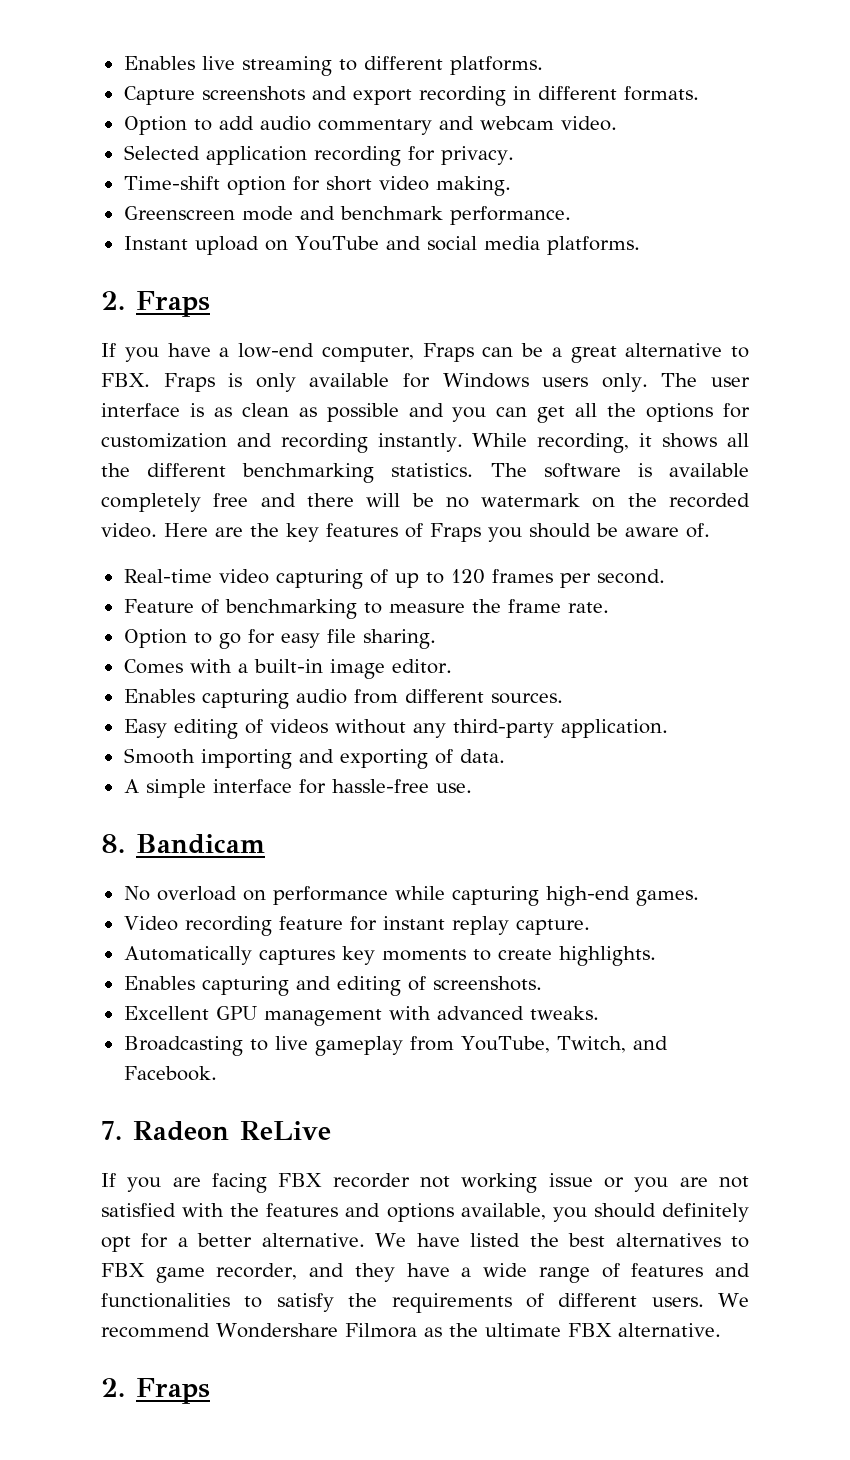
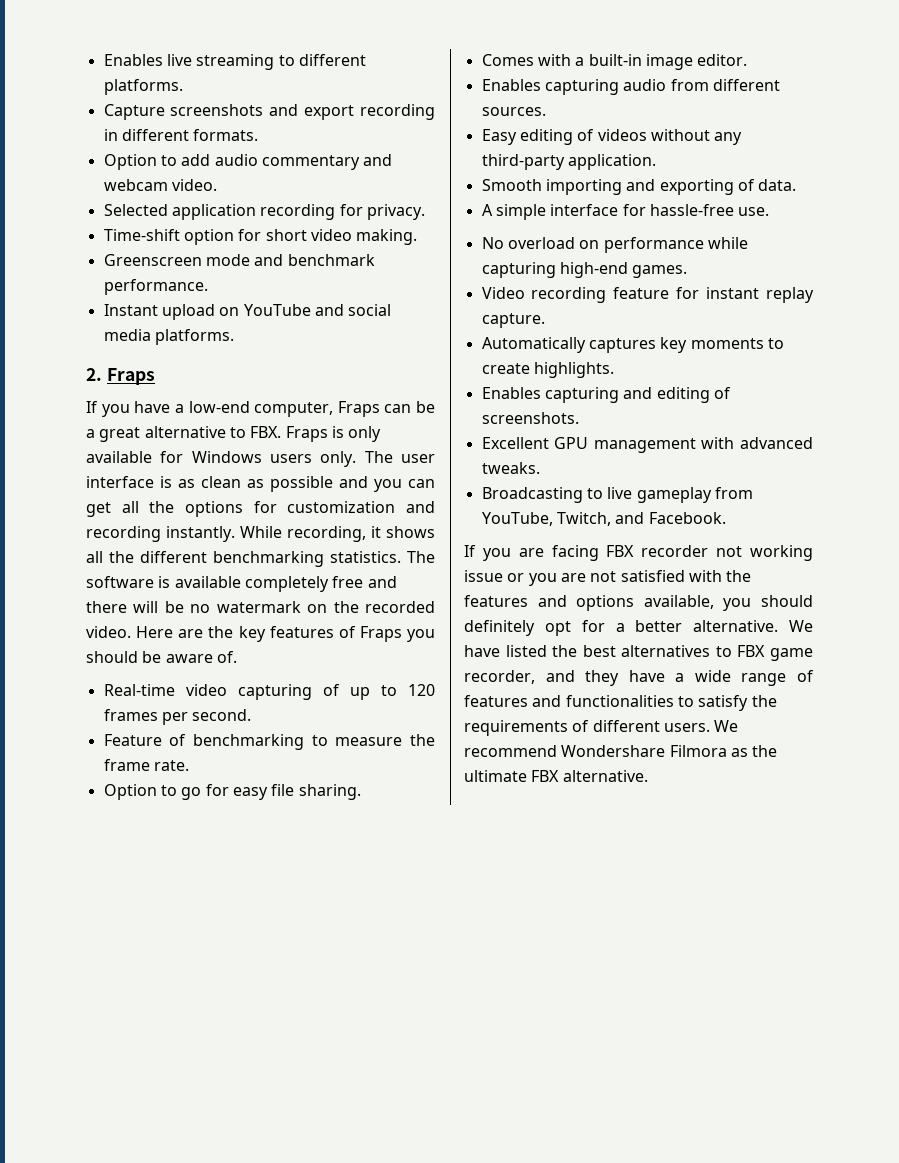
- 8. Bandicam
- 7. Radeon ReLive
  We recommend Wondershare Filmora as the ultimate FBX alternative.
- 2. Fraps

